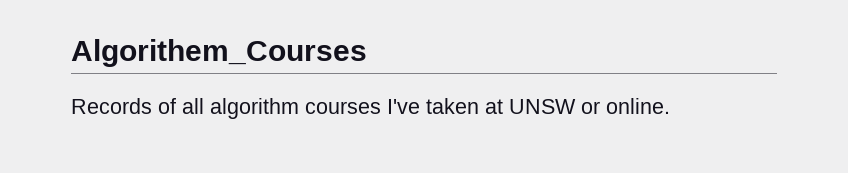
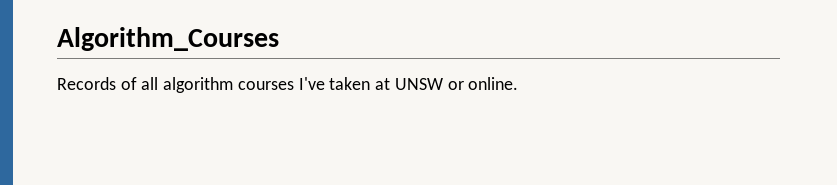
- Algorithem_Courses
+ Algorithm_Courses

